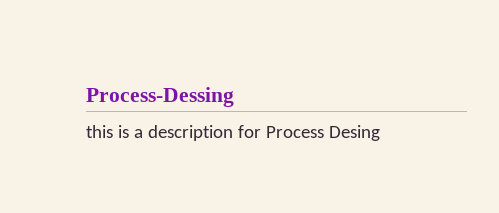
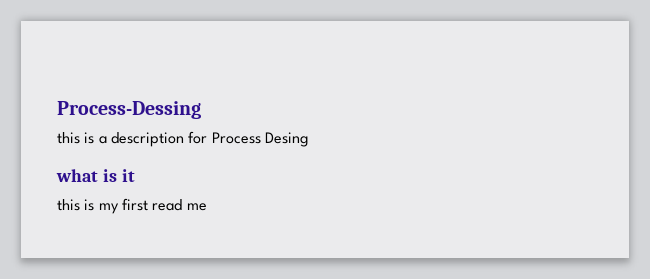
+ what is it
+ this is my first read me

